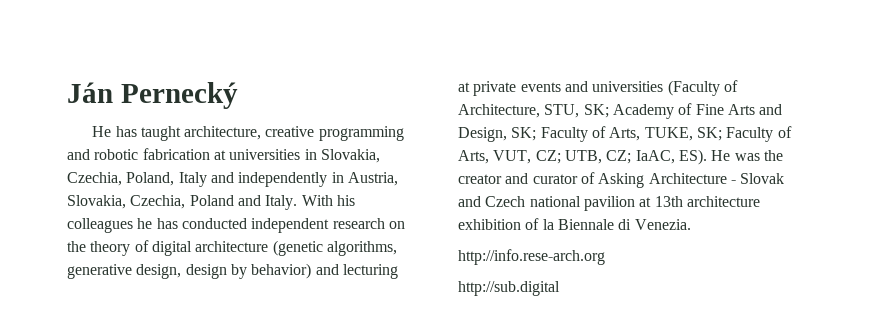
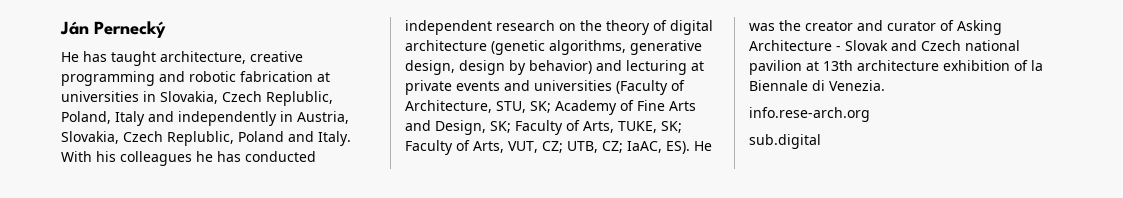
- He has taught architecture, creative programming and robotic fabrication at universities in Slovakia, Czechia, Poland, Italy and independently in Austria, Slovakia, Czechia, Poland and Italy.
+ He has taught architecture, creative programming and robotic fabrication at universities in Slovakia, Czech Replublic, Poland, Italy and independently in Austria, Slovakia, Czech Replublic, Poland and Italy.
- http://info.rese-arch.org
- http://sub.digital
+ info.rese-arch.org
+ sub.digital

